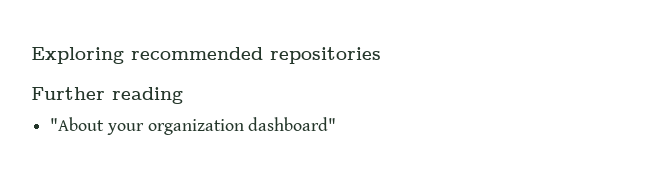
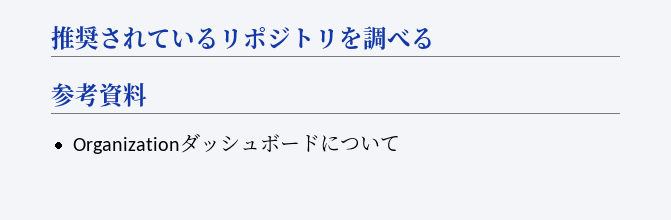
- Exploring recommended repositories
- Further reading
- "About your organization dashboard"
+ 推奨されているリポジトリを調べる
+ 参考資料
+ Organizationダッシュボードについて

